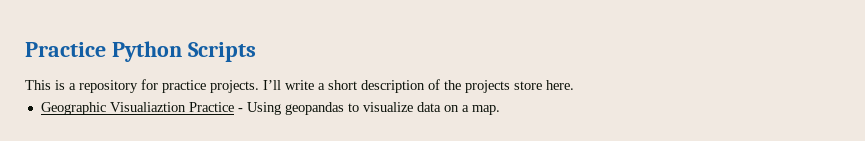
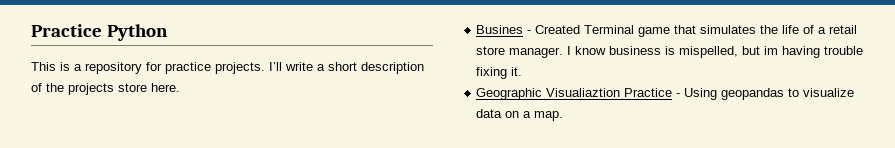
- Practice Python Scripts
+ Practice Python
+ Busines - Created Terminal game that simulates the life of a retail store manager. I know business is mispelled, but im having trouble fixing it.

